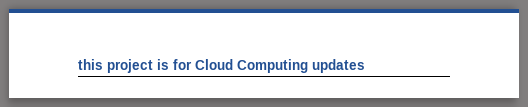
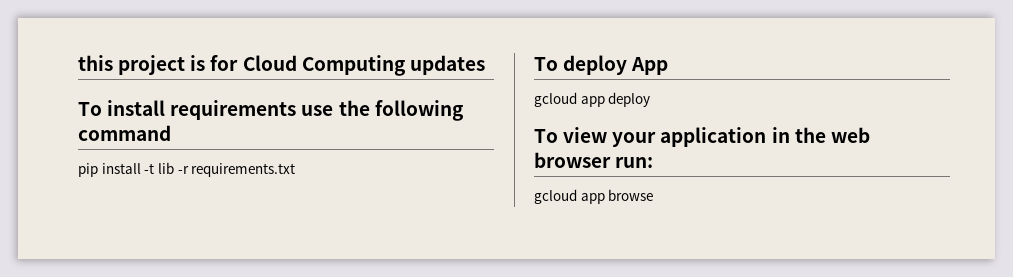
+ To install requirements use the following command
+ pip install -t lib -r requirements.txt
+ To deploy App
+ gcloud app deploy
+ To view your application in the web browser run:
+ gcloud app browse

